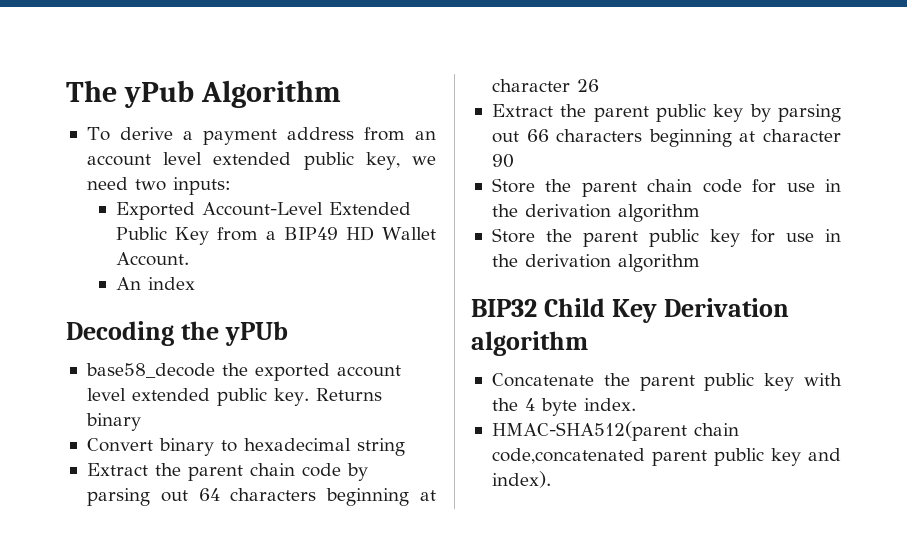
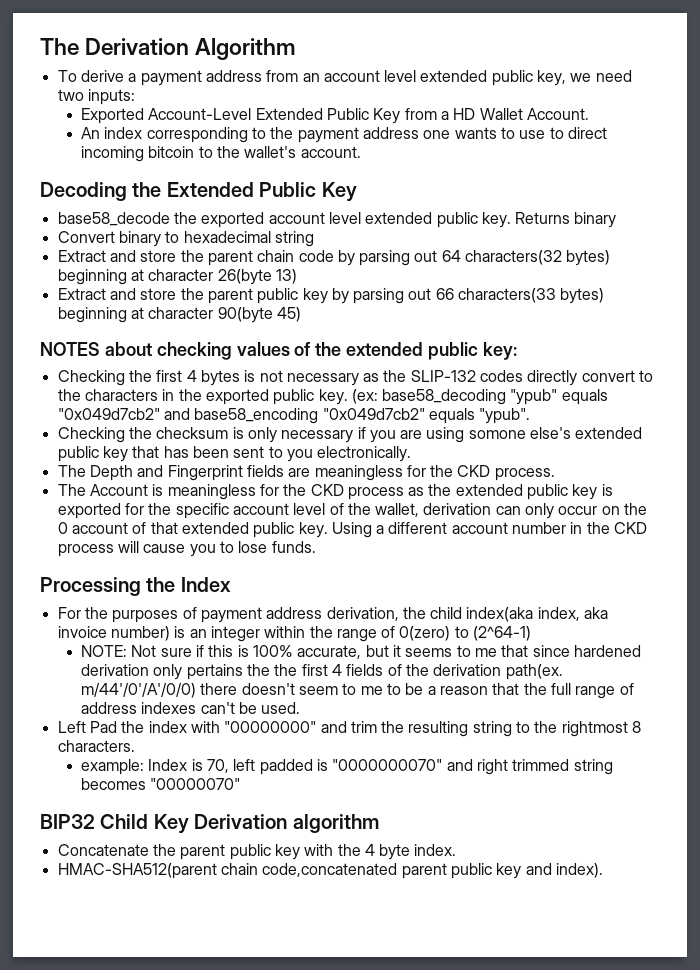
- The yPub Algorithm
+ The Derivation Algorithm
- Exported Account-Level Extended Public Key from a BIP49 HD Wallet Account.
+ Exported Account-Level Extended Public Key from a HD Wallet Account.
- An index
+ An index corresponding to the payment address one wants to use to direct incoming bitcoin to the wallet's account.
- Decoding the yPUb
+ Decoding the Extended Public Key
- Extract the parent chain code by parsing out 64 characters beginning at character 26
- Extract the parent public key by parsing out 66 characters beginning at character 90
- Store the parent chain code for use in the derivation algorithm
- Store the parent public key for use in the derivation algorithm
+ Extract and store the parent chain code by parsing out 64 characters(32 bytes) beginning at character 26(byte 13)
+ Extract and store the parent public key by parsing out 66 characters(33 bytes) beginning at character 90(byte 45)
+ NOTES about checking values of the extended public key:
+ Checking the first 4 bytes is not necessary as the SLIP-132 codes directly convert to the characters in the exported public key. (ex: base58_decoding "ypub" equals "0x049d7cb2" and base58_encoding "0x049d7cb2" equals "ypub".
+ Checking the checksum is only necessary if you are using somone else's extended public key that has been sent to you electronically.
+ The Depth and Fingerprint fields are meaningless for the CKD process.
+ The Account is meaningless for the CKD process as the extended public key is exported for the specific account level of the wallet, derivation can only occur on the 0 account of that extended public key. Using a different account number in the CKD process will cause you to lose funds.
+ Processing the Index
+ For the purposes of payment address derivation, the child index(aka index, aka invoice number) is an integer within the range of 0(zero) to (2^64-1)
+ NOTE: Not sure if this is 100% accurate, but it seems to me that since hardened derivation only pertains the the first 4 fields of the derivation path(ex. m/44'/0'/A'/0/0) there doesn't seem to me to be a reason that the full range of address indexes can't be used.
+ Left Pad the index with "00000000" and trim the resulting string to the rightmost 8 characters.
+ example: Index is 70, left padded is "0000000070" and right trimmed string becomes "00000070"

